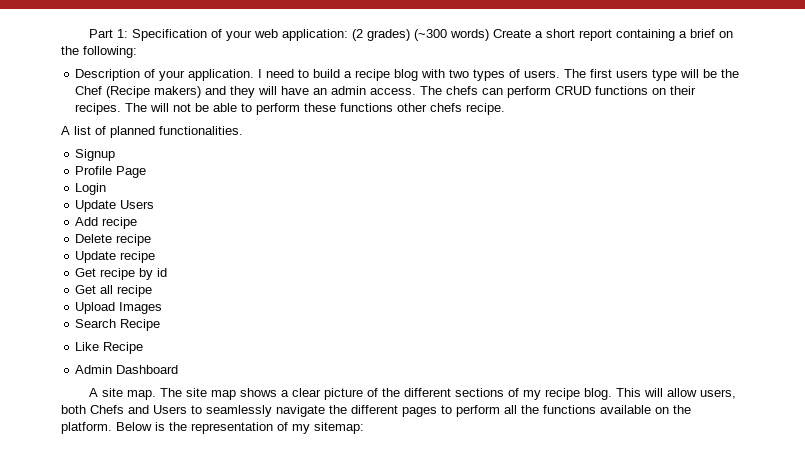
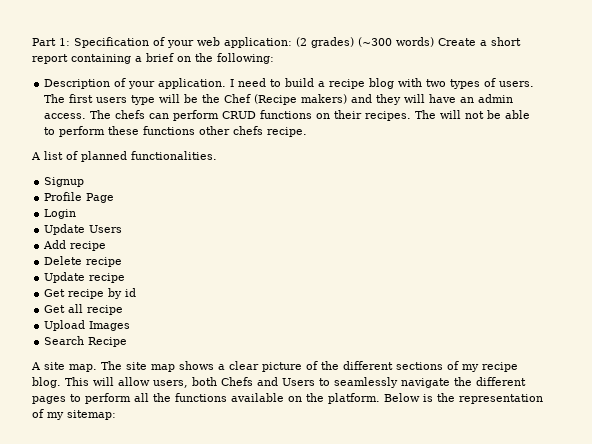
- Like Recipe
- Admin Dashboard

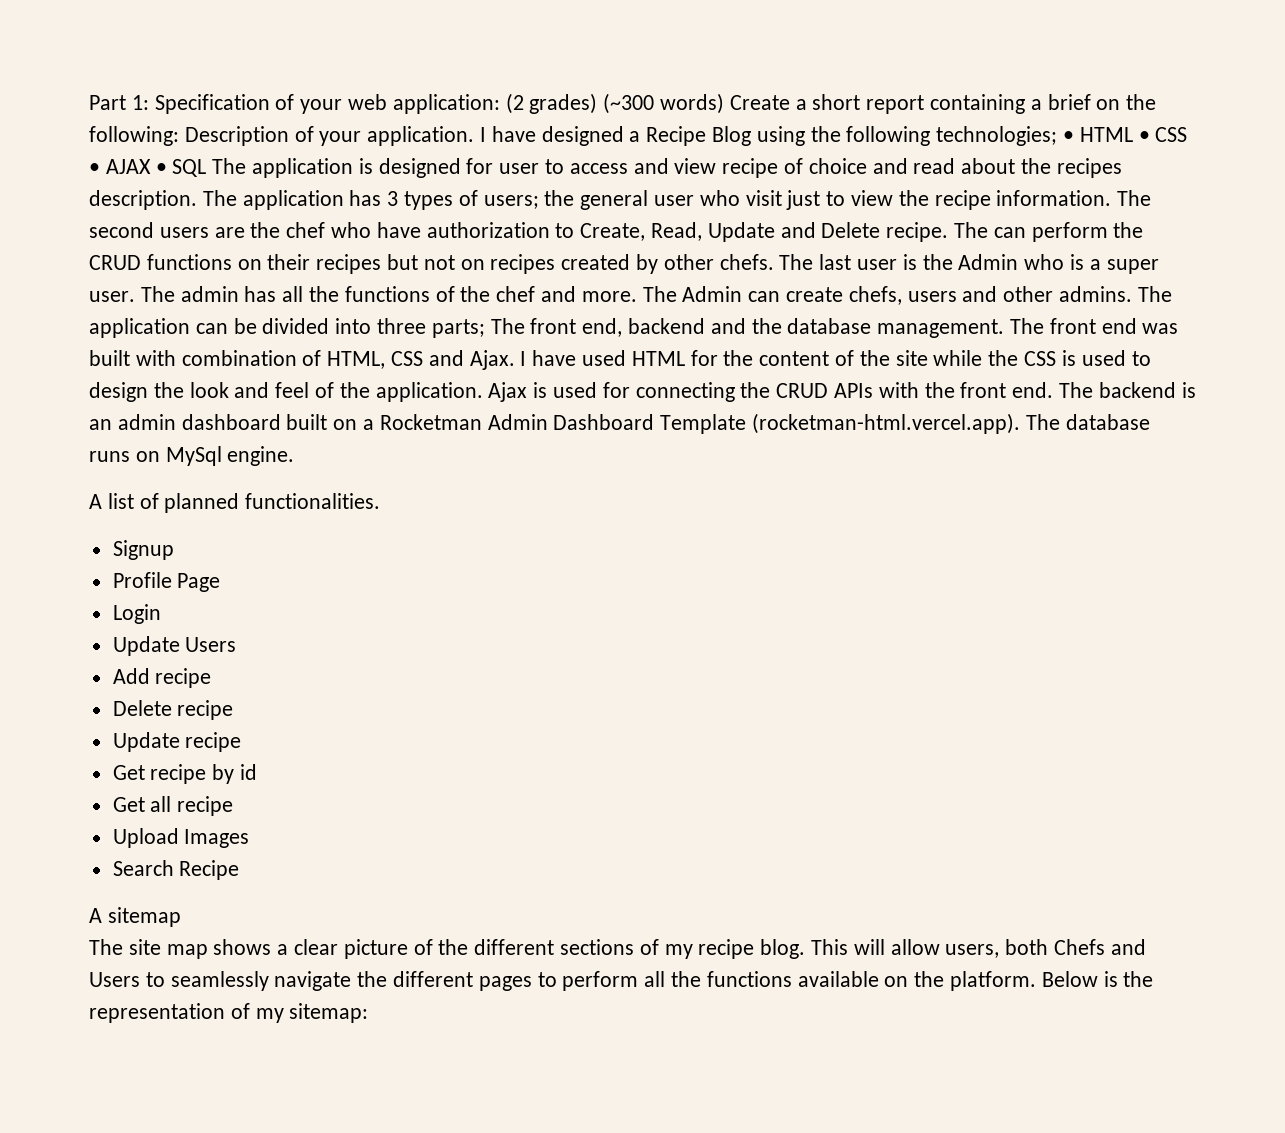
- Part 1: Specification of your web application: (2 grades) (~300 words) Create a short report containing a brief on the following:
- Description of your application.
+ Part 1: Specification of your web application: (2 grades) (~300 words) Create a short report containing a brief on the following: Description of your application.
- I need to build a recipe blog with two types of users. The first users type will be the Chef (Recipe makers) and they will have an admin access. The chefs can perform CRUD functions on their recipes. The will not be able to perform these functions other chefs recipe.
+ I have designed a Recipe Blog using the following technologies; • HTML • CSS • AJAX • SQL The application is designed for user to access and view recipe of choice and read about the recipes description. The application has 3 types of users; the general user who visit just to view the recipe information. The second users are the chef who have authorization to Create, Read, Update and Delete recipe. The can perform the CRUD functions on their recipes but not on recipes created by other chefs. The last user is the Admin who is a super user. The admin has all the functions of the chef and more. The Admin can create chefs, users and other admins. The application can be divided into three parts; The front end, backend and the database management. The front end was built with combination of HTML, CSS and Ajax. I have used HTML for the content of the site while the CSS is used to design the look and feel of the application. Ajax is used for connecting the CRUD APIs with the front end. The backend is an admin dashboard built on a Rocketman Admin Dashboard Template (rocketman-html.vercel.app). The database runs on MySql engine.
- A site map. The site map shows a clear picture of the different sections of my recipe blog.
+ A sitemap
+ The site map shows a clear picture of the different sections of my recipe blog.

